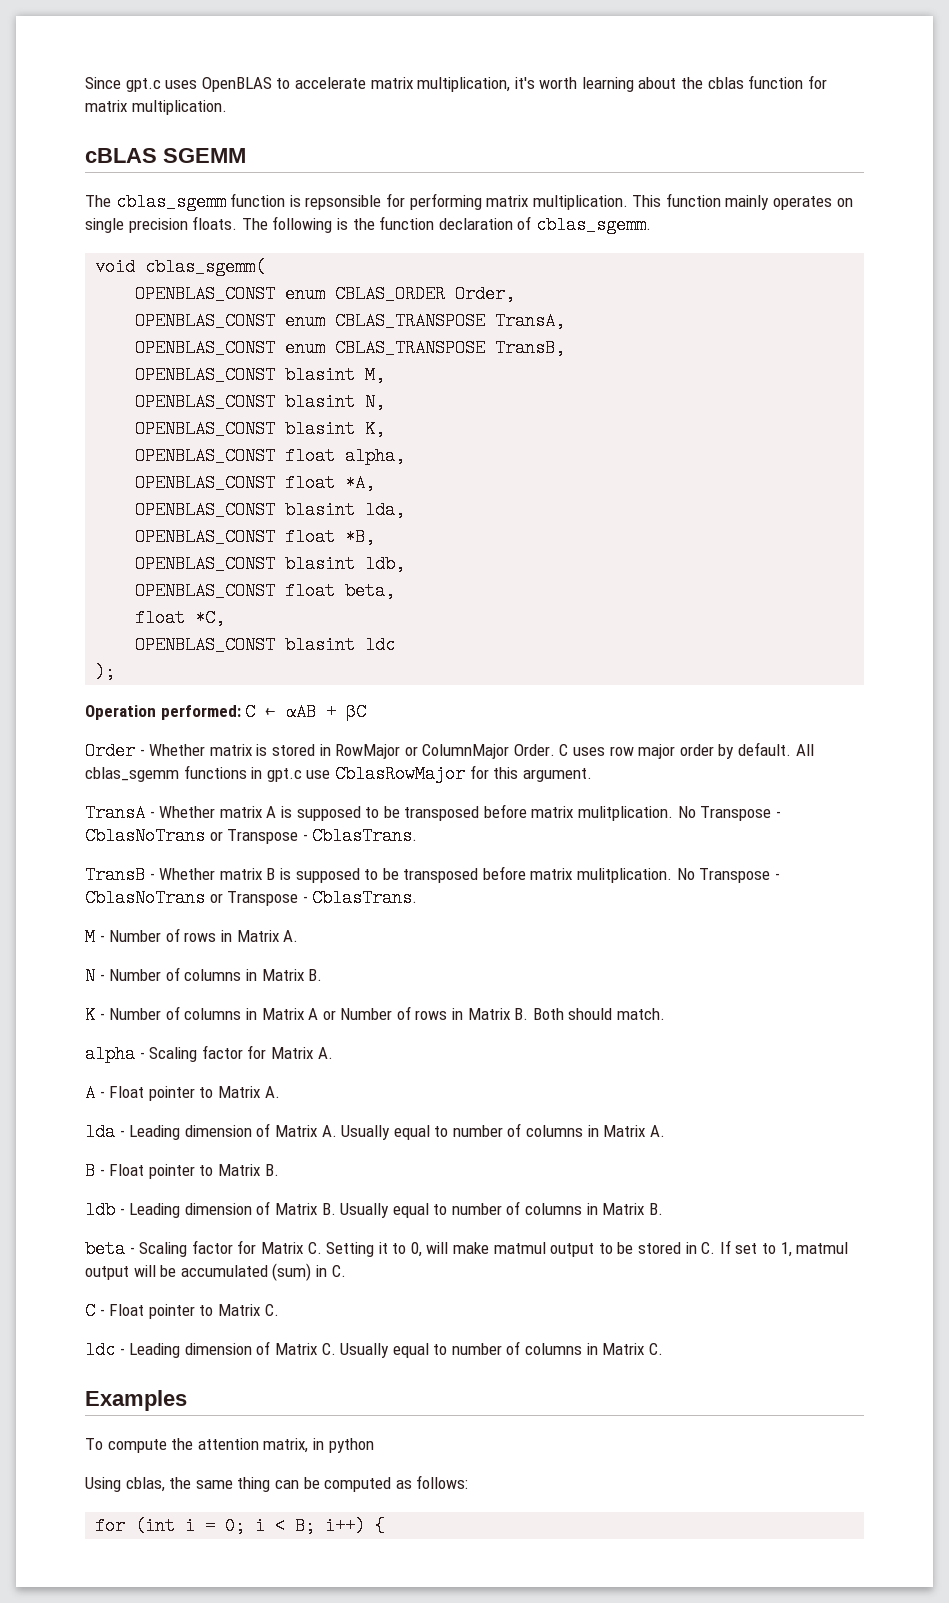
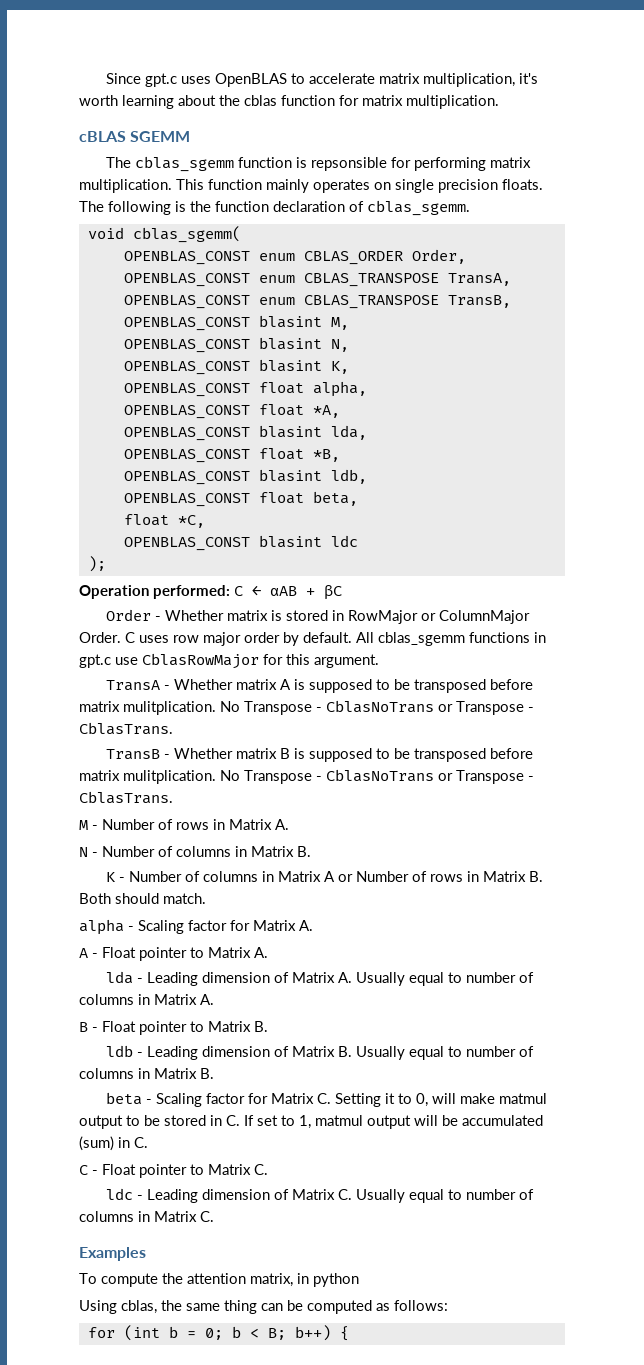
- for (int i = 0; i < B; i++) {
+ for (int b = 0; b < B; b++) {

